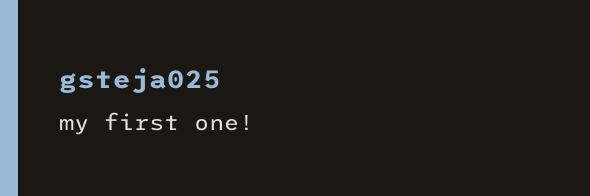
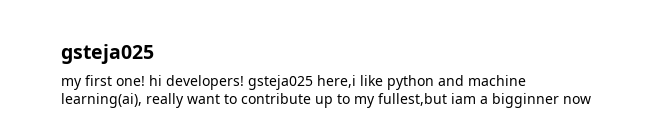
- my first one!
+ my first one! hi developers! gsteja025 here,i like python and machine learning(ai), really want to contribute up to my fullest,but iam a bigginner now

